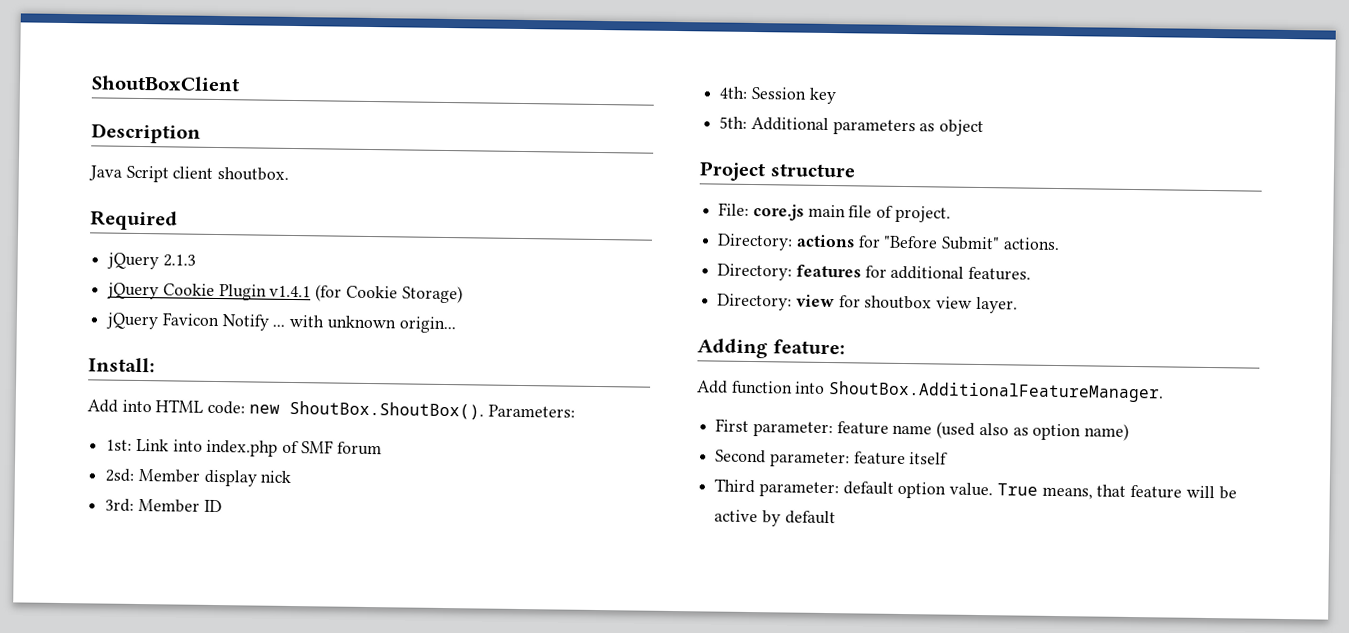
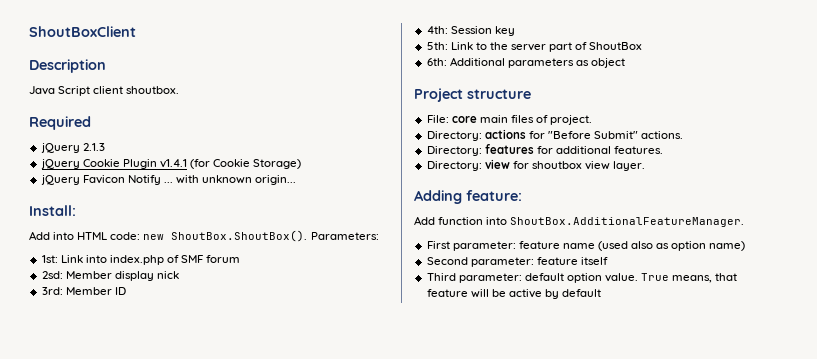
- 5th: Additional parameters as object
+ 5th: Link to the server part of ShoutBox
+ 6th: Additional parameters as object
- File: core.js main file of project.
+ File: core main files of project.

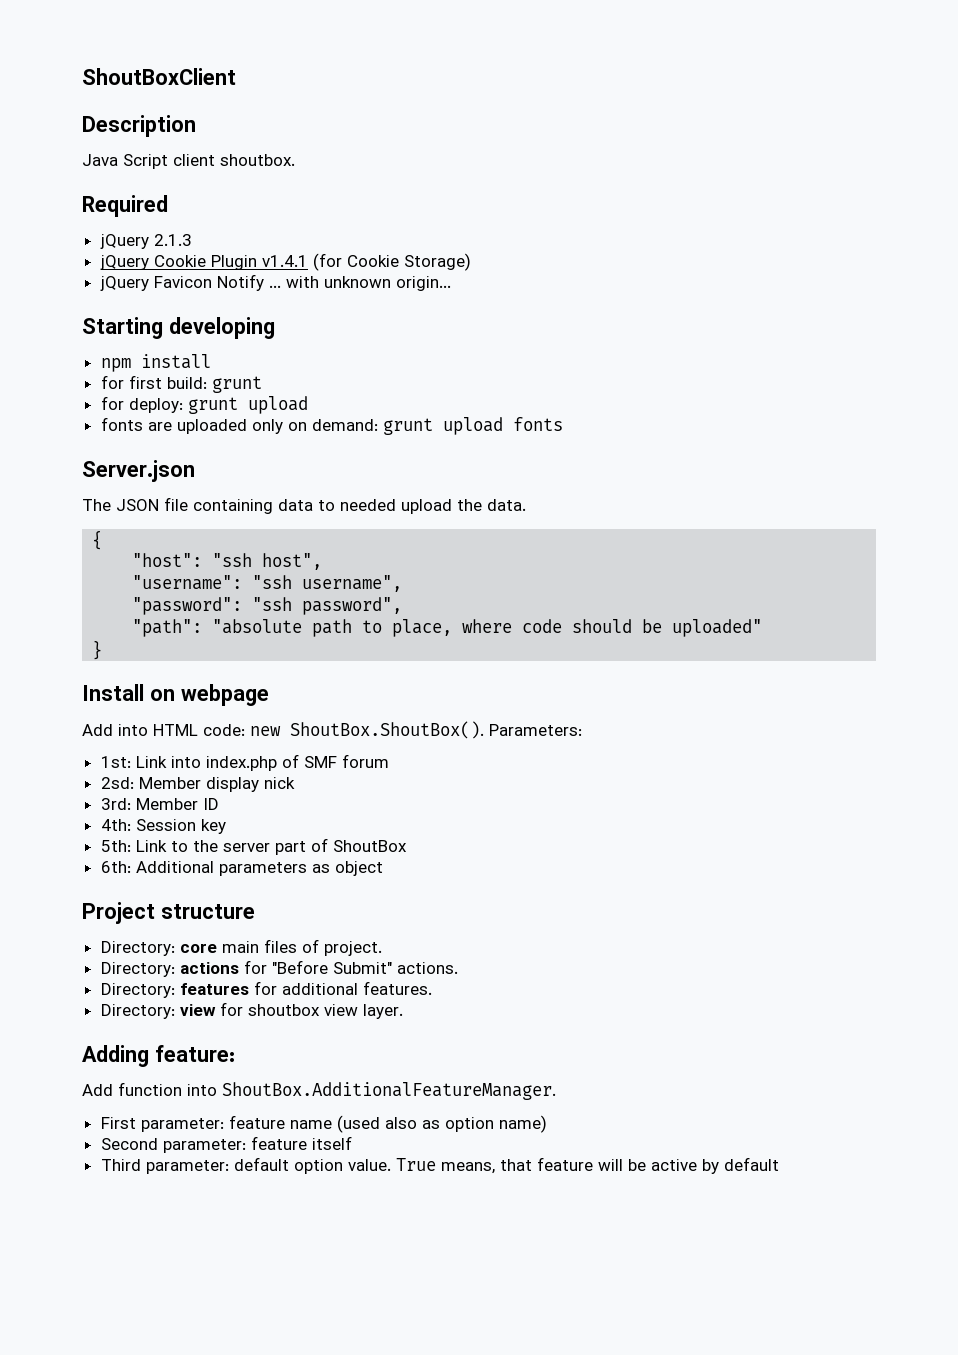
- Install:
+ Starting developing
+ npm install
+ for first build: grunt
+ for deploy: grunt upload
+ fonts are uploaded only on demand: grunt upload fonts
+ Server.json
+ The JSON file containing data to needed upload the data.
+ {
+ "host": "ssh host",
+ "username": "ssh username",
+ "password": "ssh password",
+ "path": "absolute path to place, where code should be uploaded"
+ }
+ Install on webpage
- File: core main files of project.
+ Directory: core main files of project.

